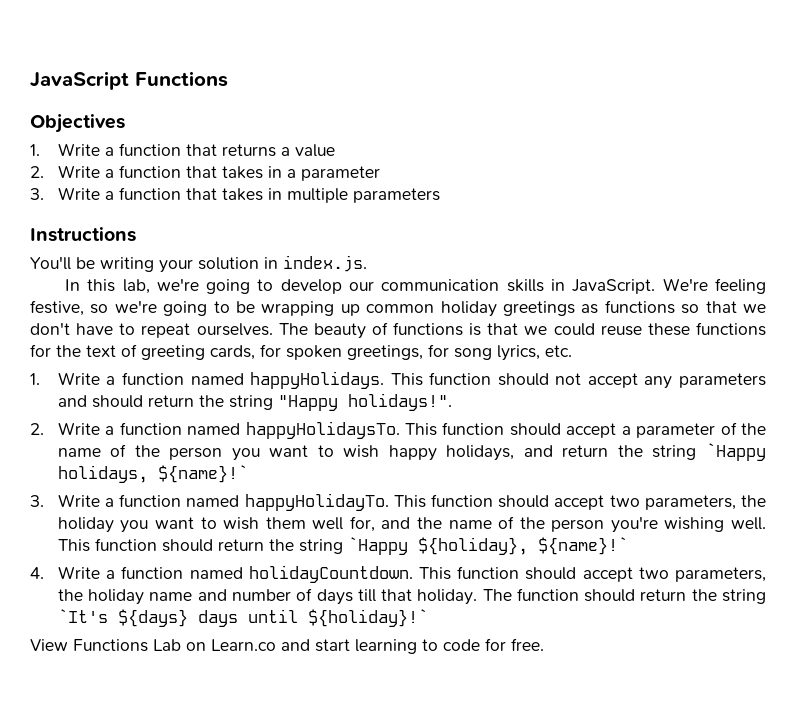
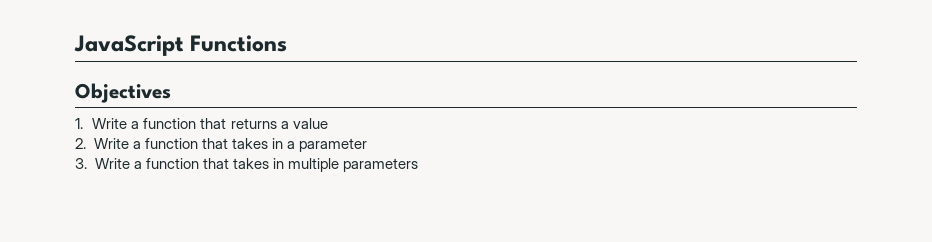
- Instructions
- You'll be writing your solution in index.js.
- In this lab, we're going to develop our communication skills in JavaScript. We're feeling festive, so we're going to be wrapping up common holiday greetings as functions so that we don't have to repeat ourselves. The beauty of functions is that we could reuse these functions for the text of greeting cards, for spoken greetings, for song lyrics, etc.
- 1. Write a function named happyHolidays. This function should not accept any parameters and should return the string "Happy holidays!".
- 2. Write a function named happyHolidaysTo. This function should accept a parameter of the name of the person you want to wish happy holidays, and return the string `Happy holidays, ${name}!`
- 3. Write a function named happyHolidayTo. This function should accept two parameters, the holiday you want to wish them well for, and the name of the person you're wishing well. This function should return the string `Happy ${holiday}, ${name}!`
- 4. Write a function named holidayCountdown. This function should accept two parameters, the holiday name and number of days till that holiday. The function should return the string `It's ${days} days until ${holiday}!`
- View Functions Lab on Learn.co and start learning to code for free.

